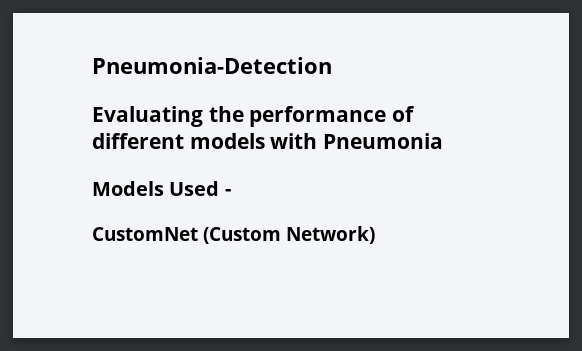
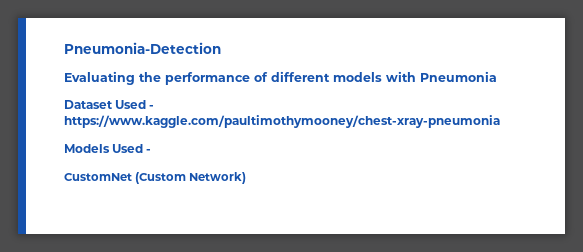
+ Dataset Used - https://www.kaggle.com/paultimothymooney/chest-xray-pneumonia

